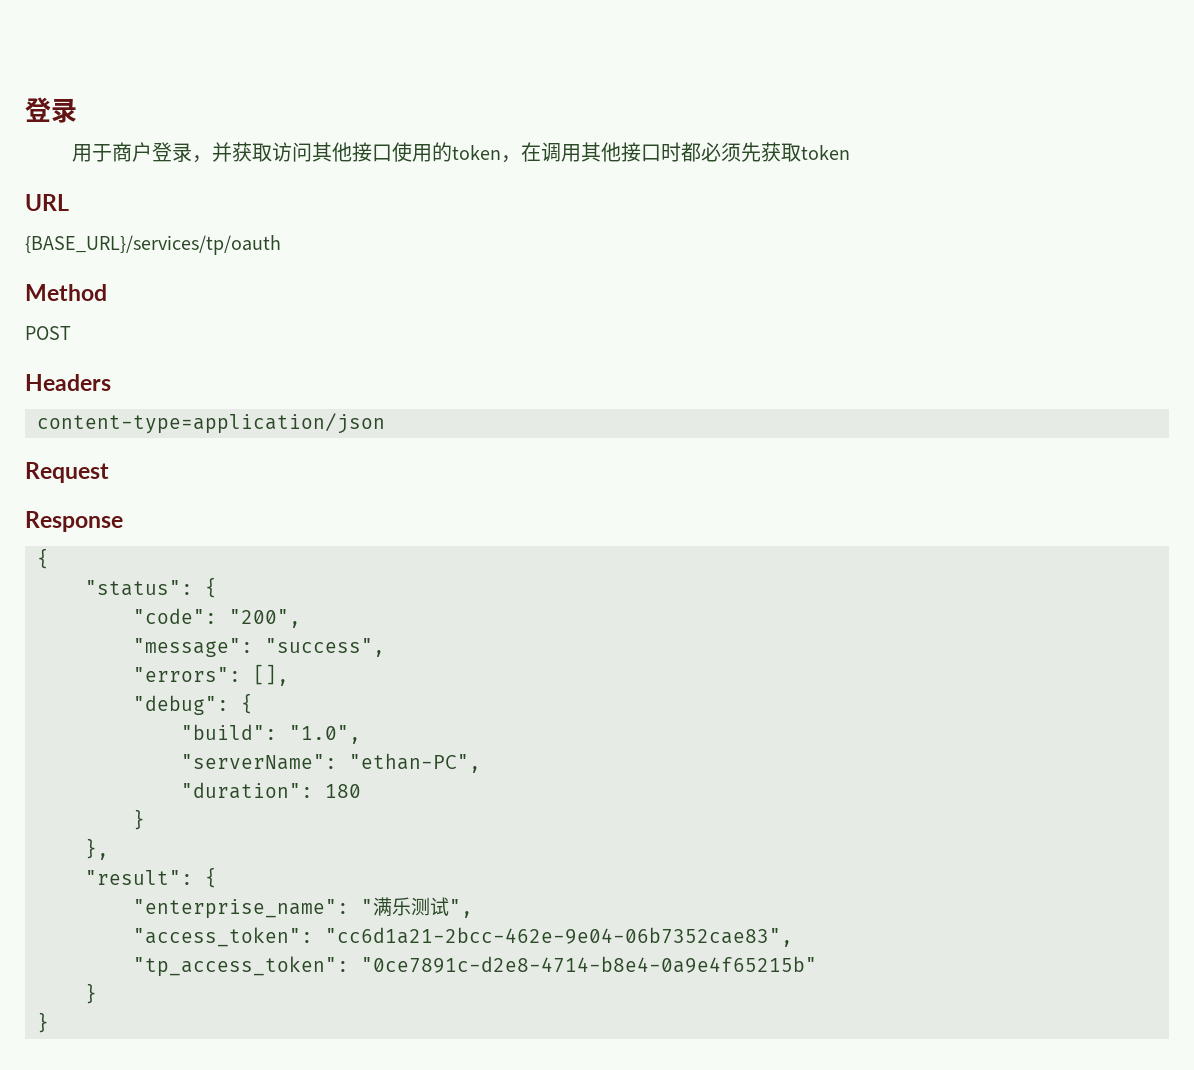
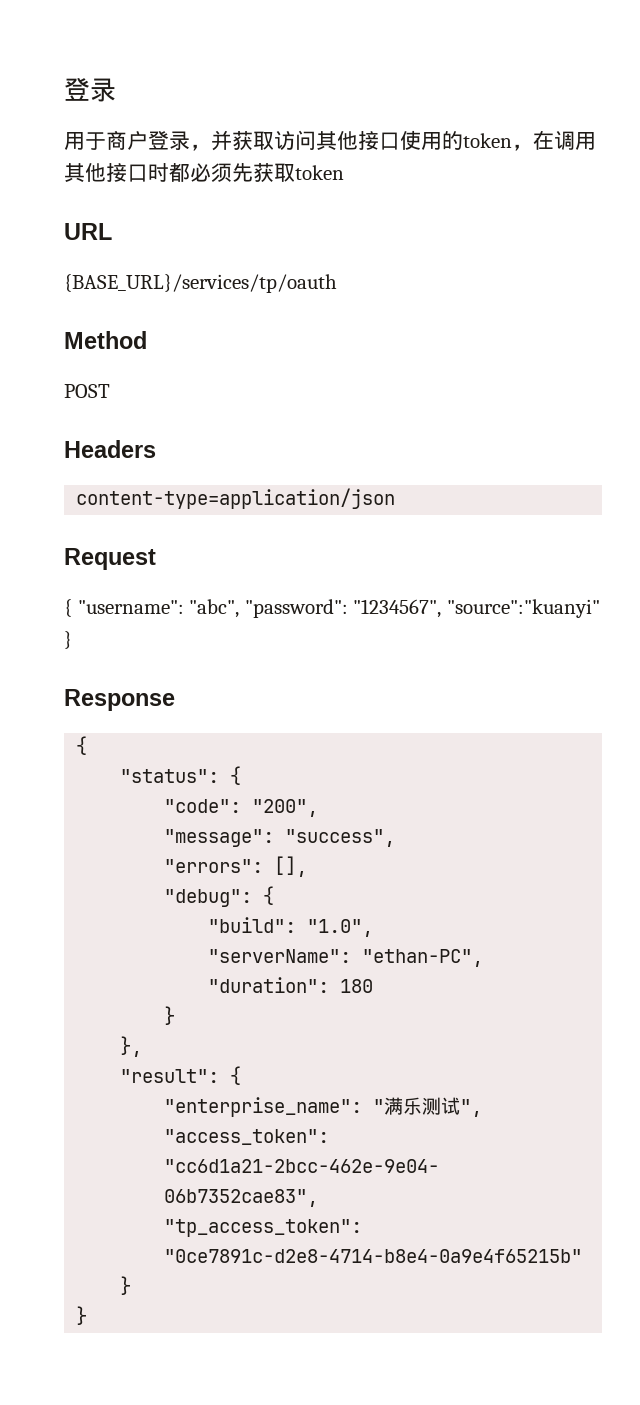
+ { "username": "abc", "password": "1234567", "source":"kuanyi" }

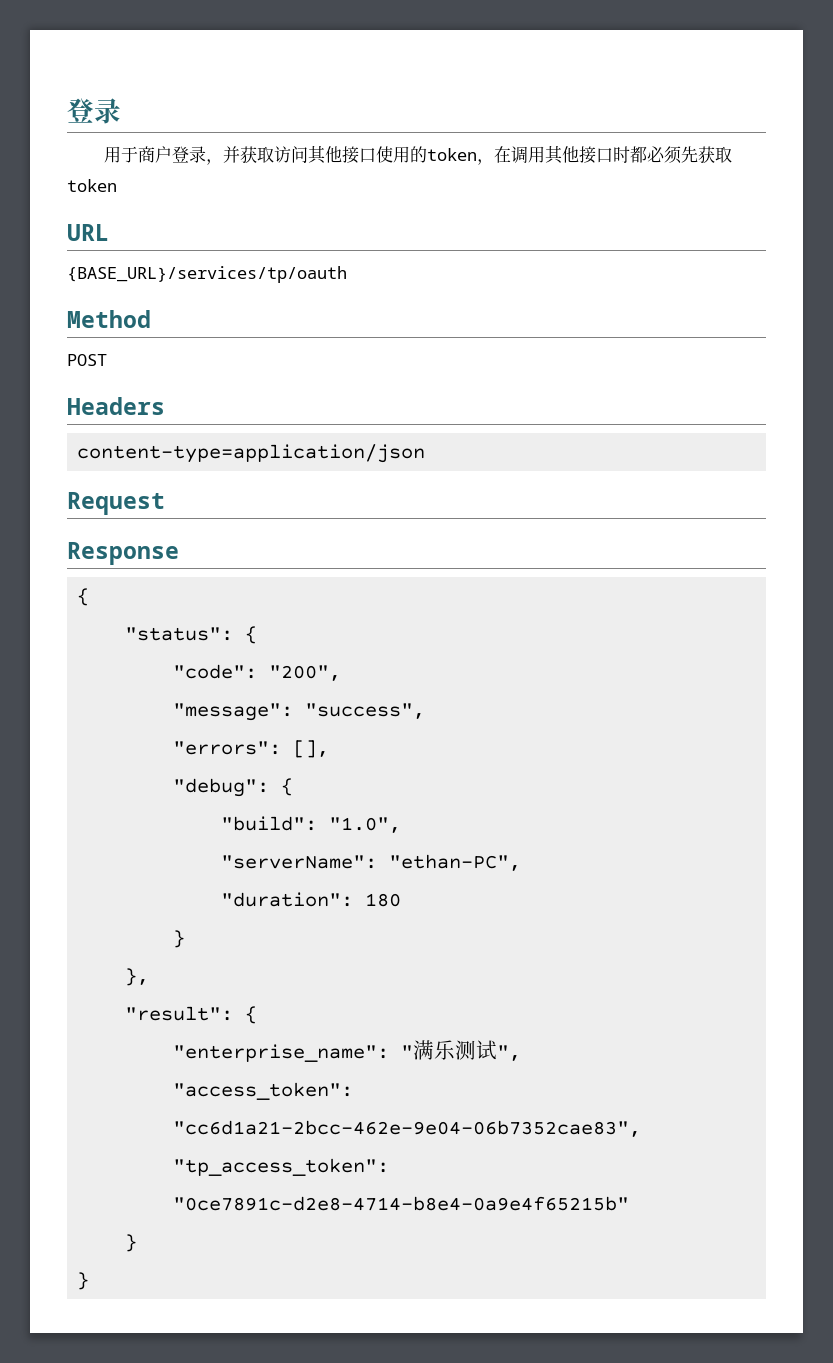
- { "username": "abc", "password": "1234567", "source":"kuanyi" }

